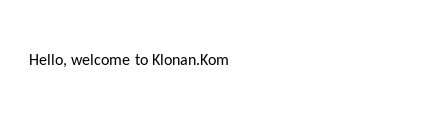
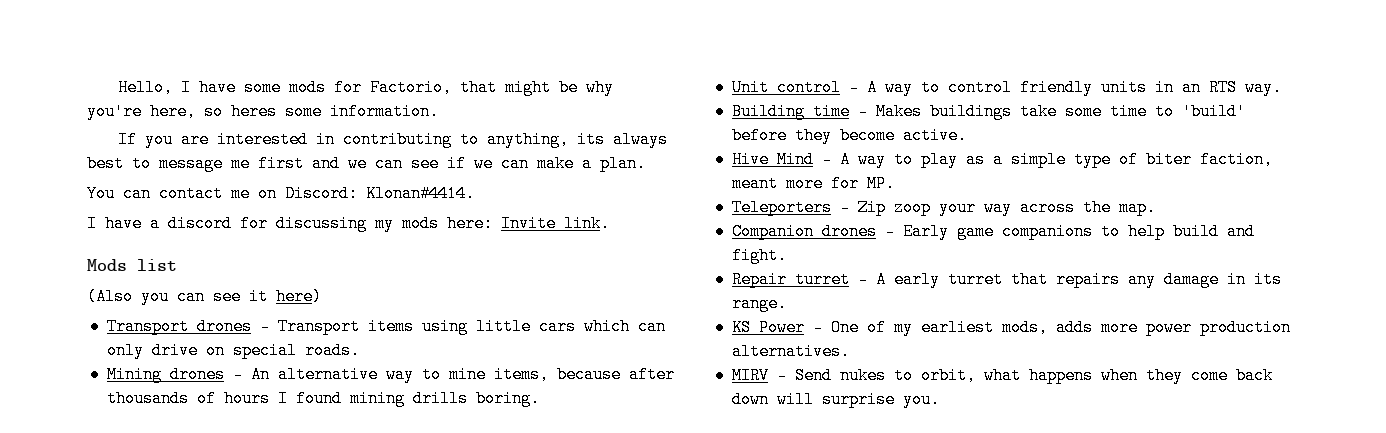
- Hello, welcome to Klonan.Kom
+ Hello, I have some mods for Factorio, that might be why you're here, so heres some information.
+ If you are interested in contributing to anything, its always best to message me first and we can see if we can make a plan.
+ You can contact me on Discord: Klonan#4414.
+ I have a discord for discussing my mods here: Invite link.
+ Mods list
+ (Also you can see it here)
+ Transport drones - Transport items using little cars which can only drive on special roads.
+ Mining drones - An alternative way to mine items, because after thousands of hours I found mining drills boring.
+ Unit control - A way to control friendly units in an RTS way.
+ Building time - Makes buildings take some time to 'build' before they become active.
+ Hive Mind - A way to play as a simple type of biter faction, meant more for MP.
+ Teleporters - Zip zoop your way across the map.
+ Companion drones - Early game companions to help build and fight.
+ Repair turret - A early turret that repairs any damage in its range.
+ KS Power - One of my earliest mods, adds more power production alternatives.
+ MIRV - Send nukes to orbit, what happens when they come back down will surprise you.

